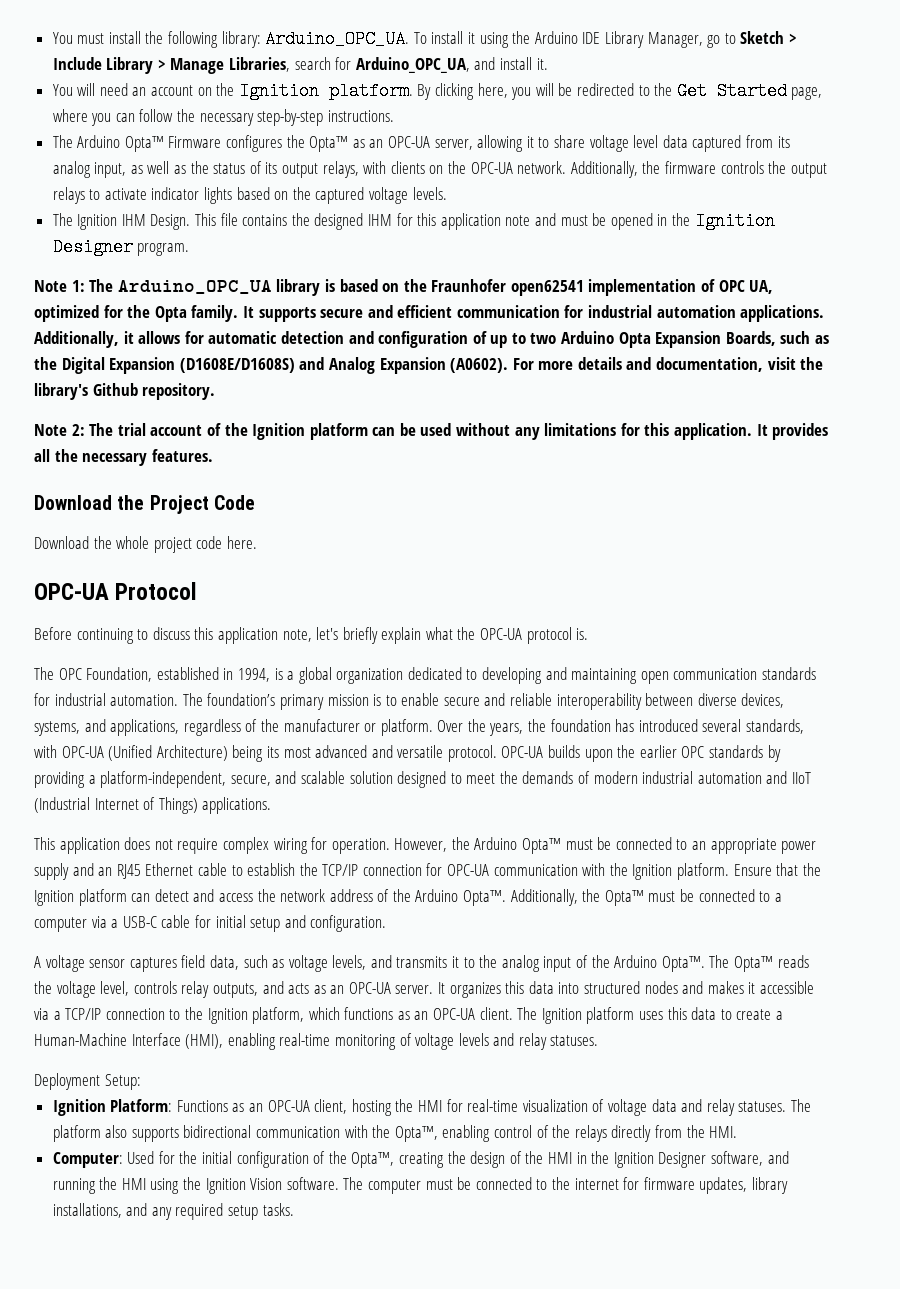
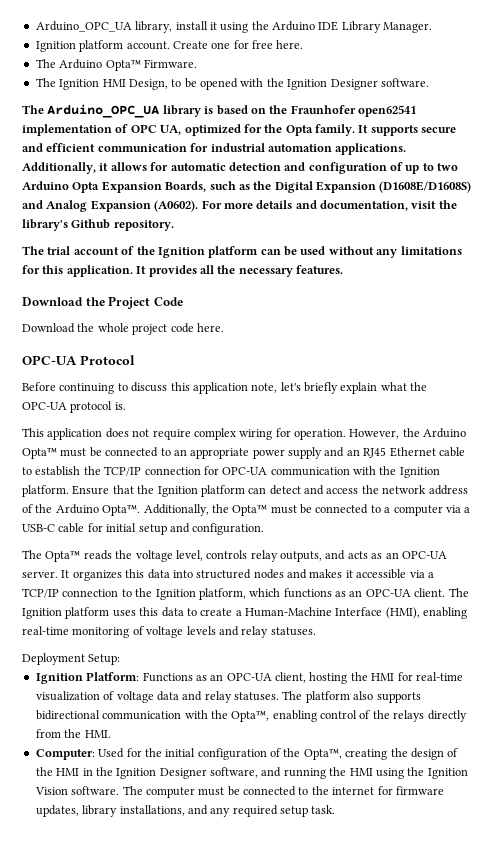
- You must install the following library: Arduino_OPC_UA. To install it using the Arduino IDE Library Manager, go to Sketch > Include Library > Manage Libraries, search for Arduino_OPC_UA, and install it.
- You will need an account on the Ignition platform. By clicking here, you will be redirected to the Get Started page, where you can follow the necessary step-by-step instructions.
- The Arduino Opta™ Firmware configures the Opta™ as an OPC-UA server, allowing it to share voltage level data captured from its analog input, as well as the status of its output relays, with clients on the OPC-UA network. Additionally, the firmware controls the output relays to activate indicator lights based on the captured voltage levels.
- The Ignition IHM Design. This file contains the designed IHM for this application note and must be opened in the Ignition Designer program.
- Note 1: The Arduino_OPC_UA library is based on the Fraunhofer open62541 implementation of OPC UA, optimized for the Opta family.
+ Arduino_OPC_UA library, install it using the Arduino IDE Library Manager.
+ Ignition platform account. Create one for free here.
+ The Arduino Opta™ Firmware.
+ The Ignition HMI Design, to be opened with the Ignition Designer software.
+ The Arduino_OPC_UA library is based on the Fraunhofer open62541 implementation of OPC UA, optimized for the Opta family.
- Note 2: The trial account of the Ignition platform can be used without any limitations for this application.
+ The trial account of the Ignition platform can be used without any limitations for this application.
- The OPC Foundation, established in 1994, is a global organization dedicated to developing and maintaining open communication standards for industrial automation. The foundation’s primary mission is to enable secure and reliable interoperability between diverse devices, systems, and applications, regardless of the manufacturer or platform. Over the years, the foundation has introduced several standards, with OPC-UA (Unified Architecture) being its most advanced and versatile protocol. OPC-UA builds upon the earlier OPC standards by providing a platform-independent, secure, and scalable solution designed to meet the demands of modern industrial automation and IIoT (Industrial Internet of Things) applications.
- A voltage sensor captures field data, such as voltage levels, and transmits it to the analog input of the Arduino Opta™.
- The computer must be connected to the internet for firmware updates, library installations, and any required setup tasks.
+ The computer must be connected to the internet for firmware updates, library installations, and any required setup task.

